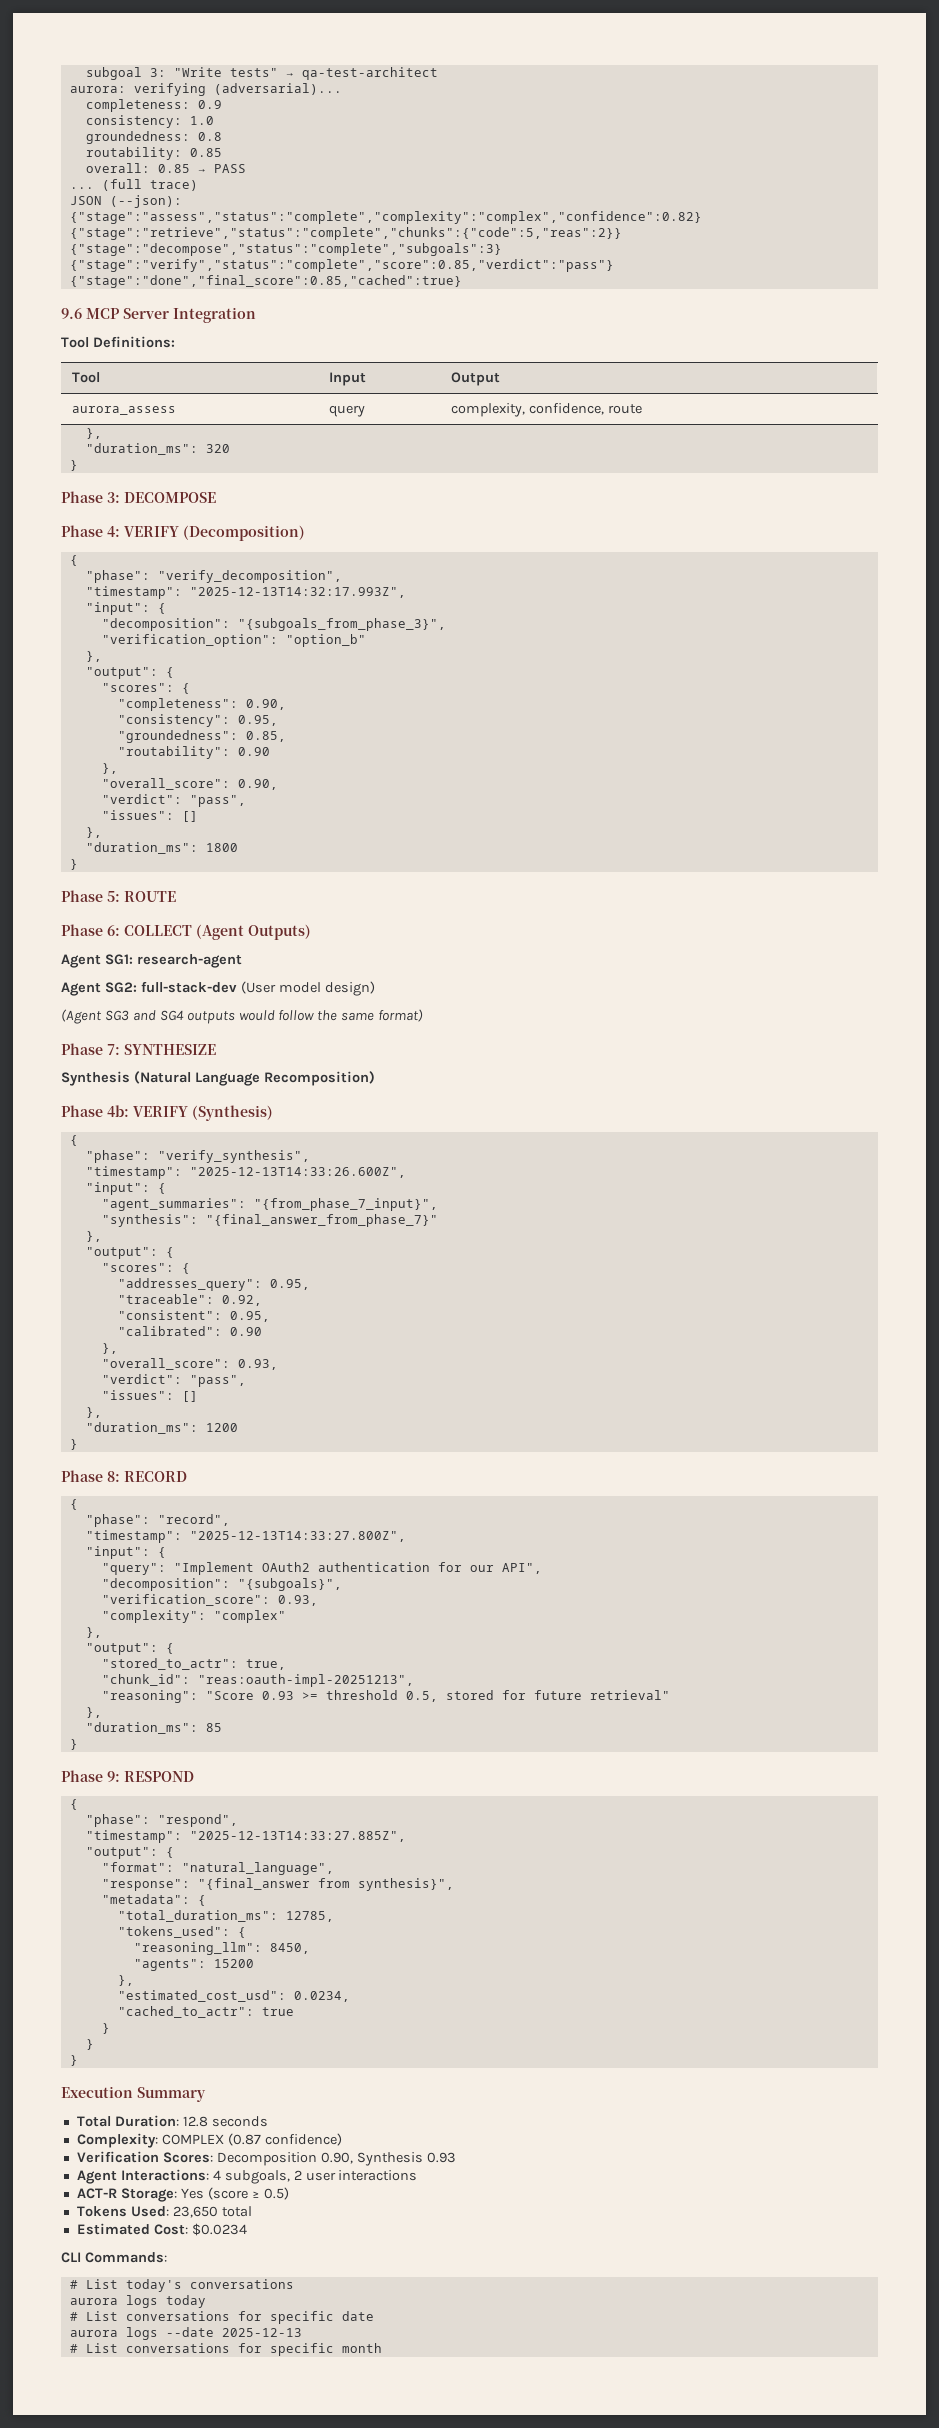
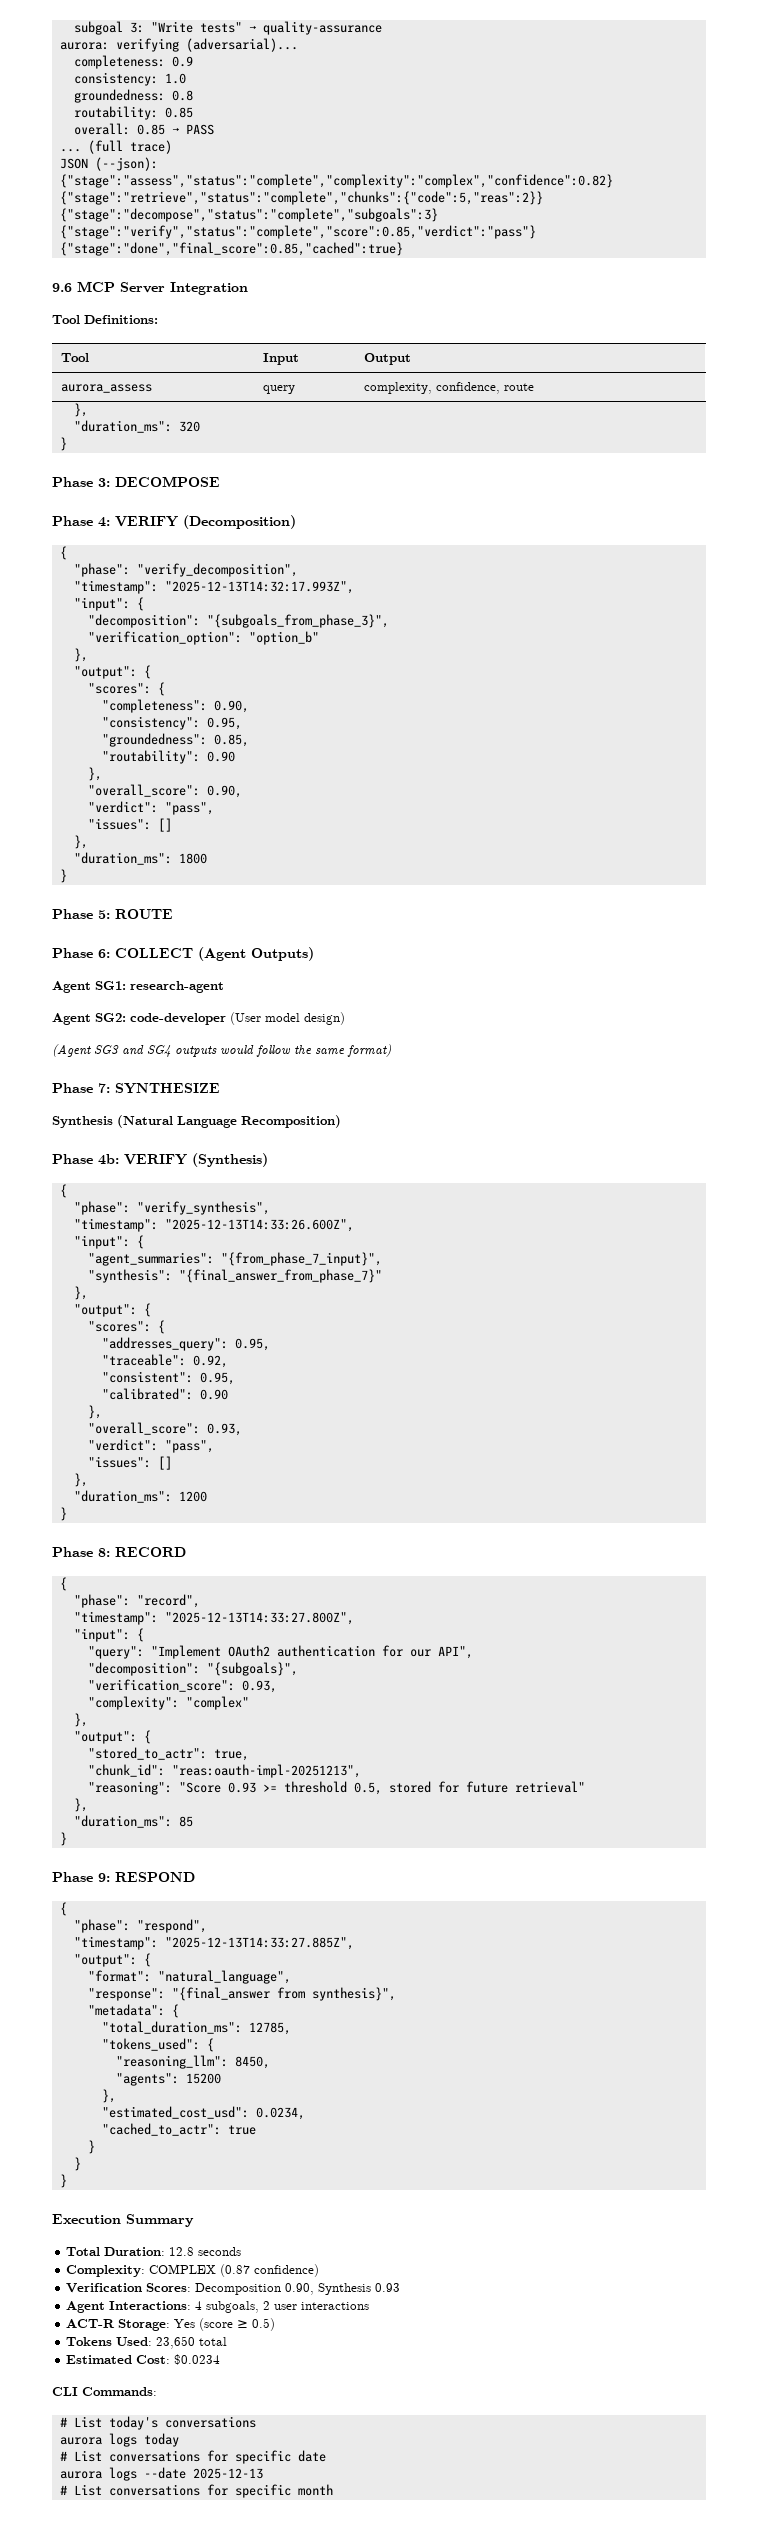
- subgoal 3: "Write tests" → qa-test-architect
+ subgoal 3: "Write tests" → quality-assurance
- Agent SG2: full-stack-dev (User model design)
+ Agent SG2: code-developer (User model design)

